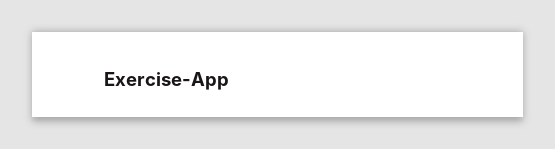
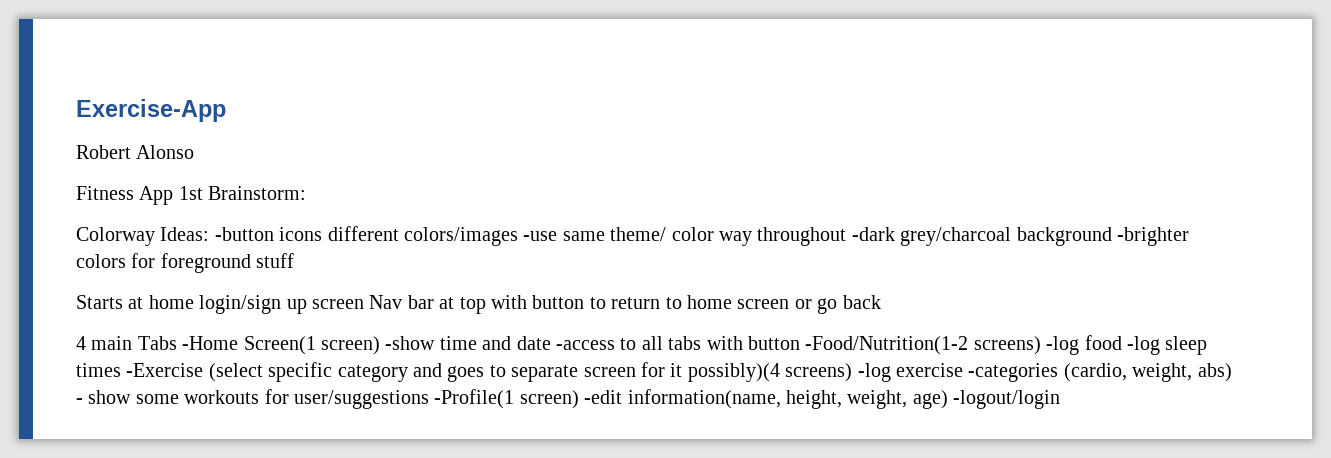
+ Robert Alonso
+ Fitness App 1st Brainstorm:
+ Colorway Ideas: -button icons different colors/images -use same theme/ color way throughout -dark grey/charcoal background -brighter colors for foreground stuff
+ Starts at home login/sign up screen Nav bar at top with button to return to home screen or go back
+ 4 main Tabs -Home Screen(1 screen) -show time and date -access to all tabs with button -Food/Nutrition(1-2 screens) -log food -log sleep times -Exercise (select specific category and goes to separate screen for it possibly)(4 screens) -log exercise -categories (cardio, weight, abs) - show some workouts for user/suggestions -Profile(1 screen) -edit information(name, height, weight, age) -logout/login

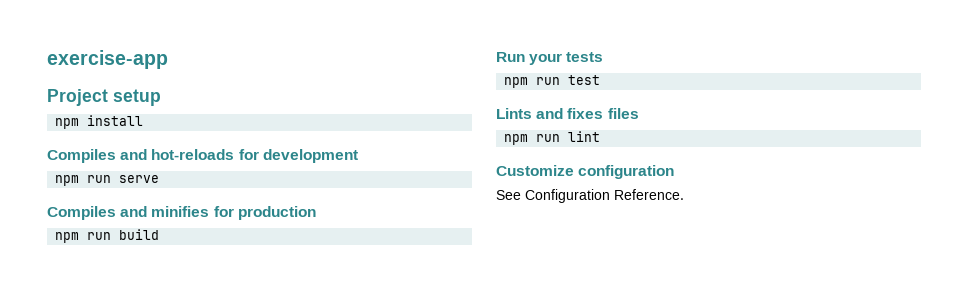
- Exercise-App
- Robert Alonso
- Fitness App 1st Brainstorm:
- Colorway Ideas: -button icons different colors/images -use same theme/ color way throughout -dark grey/charcoal background -brighter colors for foreground stuff
- Starts at home login/sign up screen Nav bar at top with button to return to home screen or go back
- 4 main Tabs -Home Screen(1 screen) -show time and date -access to all tabs with button -Food/Nutrition(1-2 screens) -log food -log sleep times -Exercise (select specific category and goes to separate screen for it possibly)(4 screens) -log exercise -categories (cardio, weight, abs) - show some workouts for user/suggestions -Profile(1 screen) -edit information(name, height, weight, age) -logout/login
+ exercise-app
+ Project setup
+ npm install
+ Compiles and hot-reloads for development
+ npm run serve
+ Compiles and minifies for production
+ npm run build
+ Run your tests
+ npm run test
+ Lints and fixes files
+ npm run lint
+ Customize configuration
+ See Configuration Reference.

